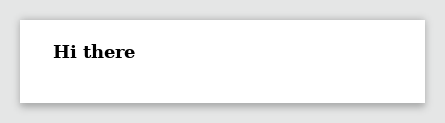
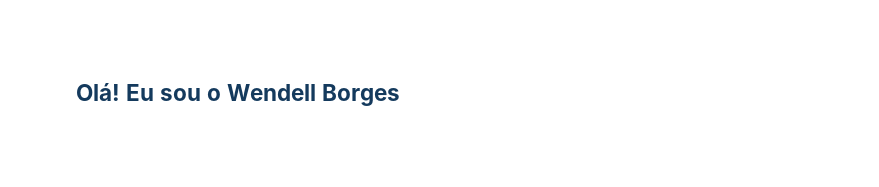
- Hi there
+ Olá! Eu sou o Wendell Borges

